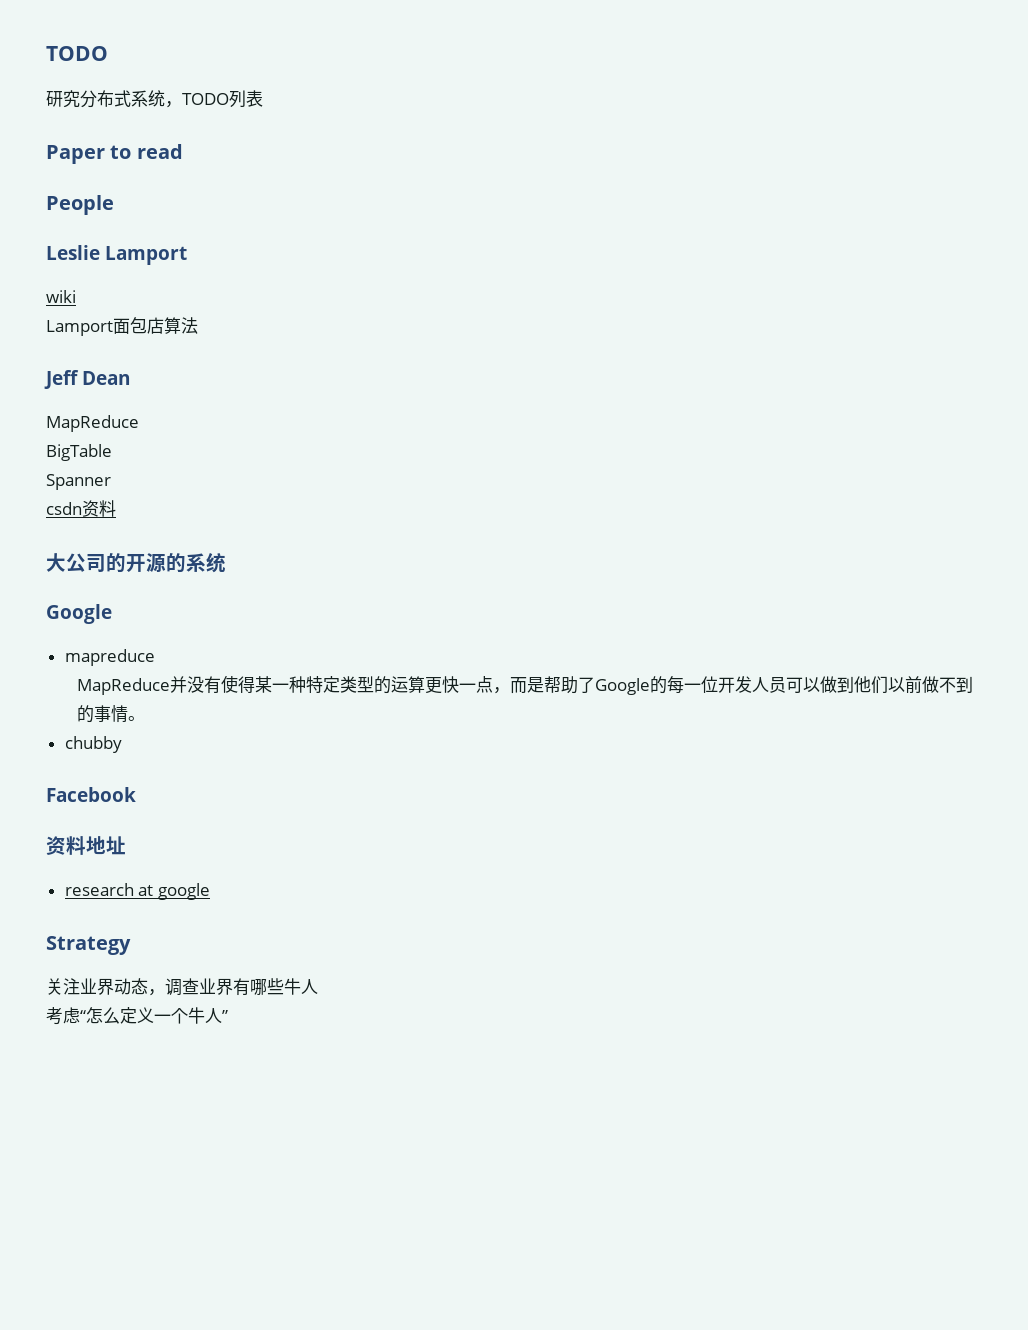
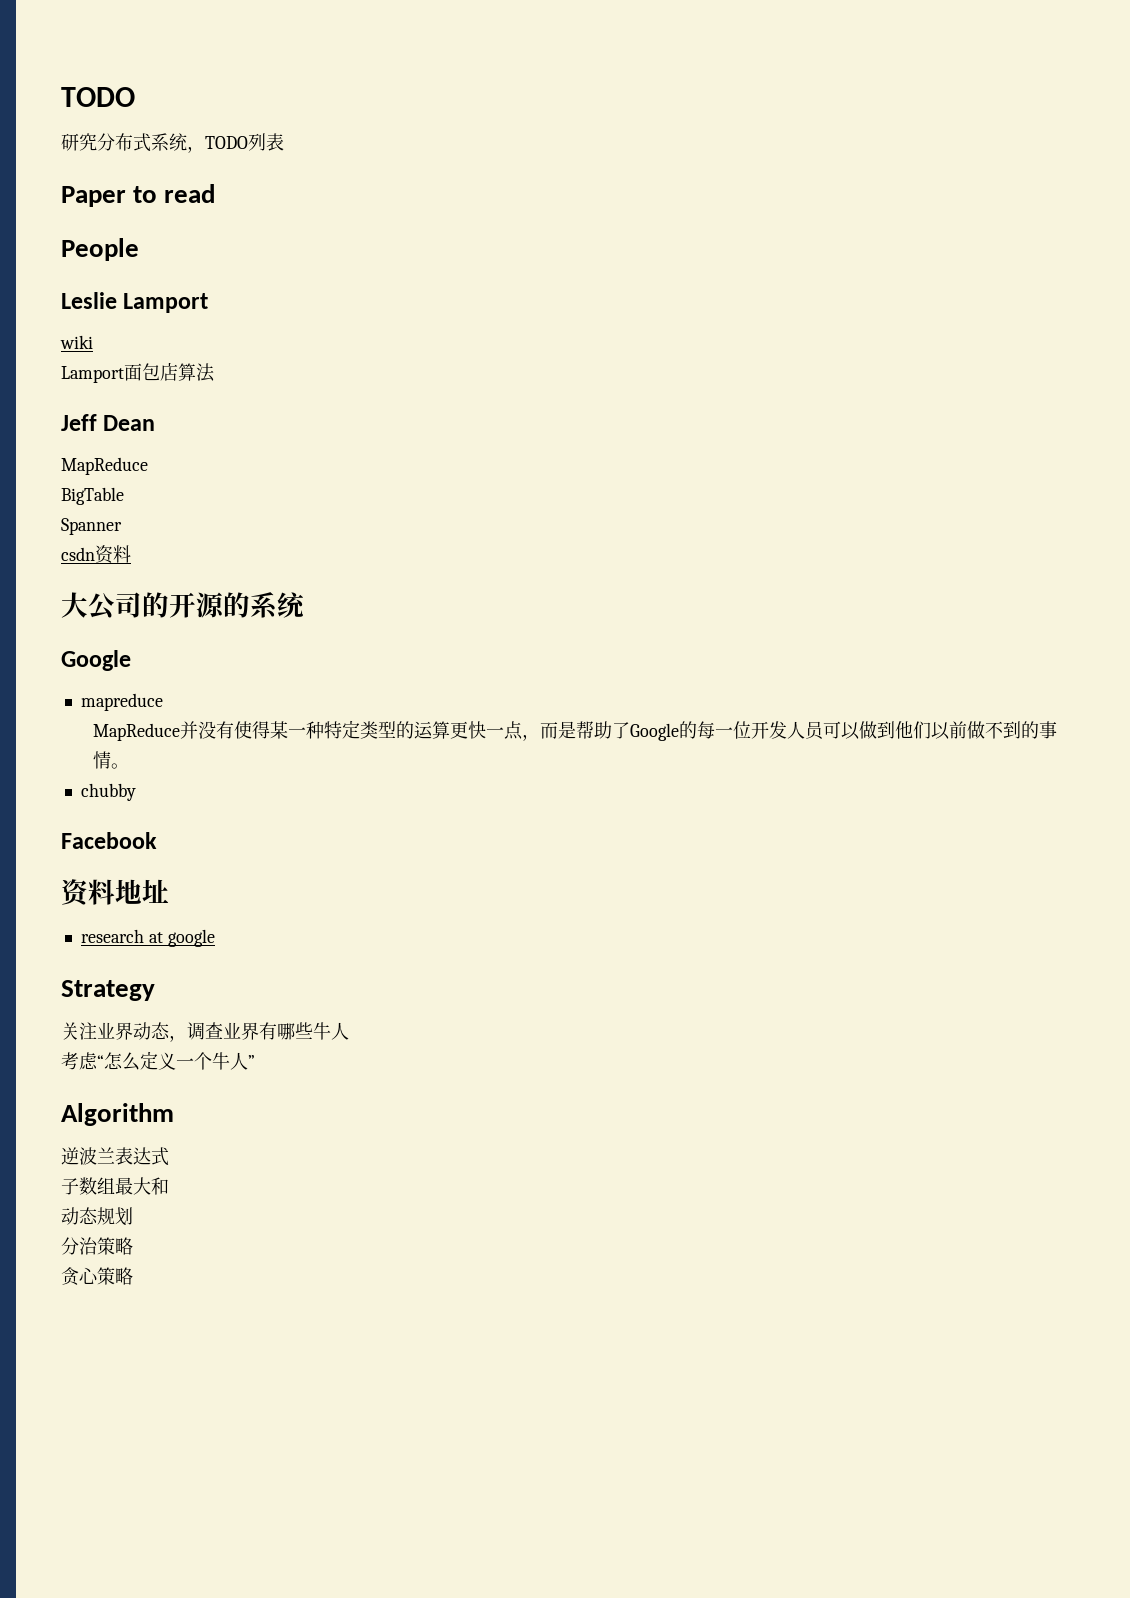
+ Algorithm
+ 逆波兰表达式
+ 子数组最大和
+ 动态规划
+ 分治策略
+ 贪心策略

